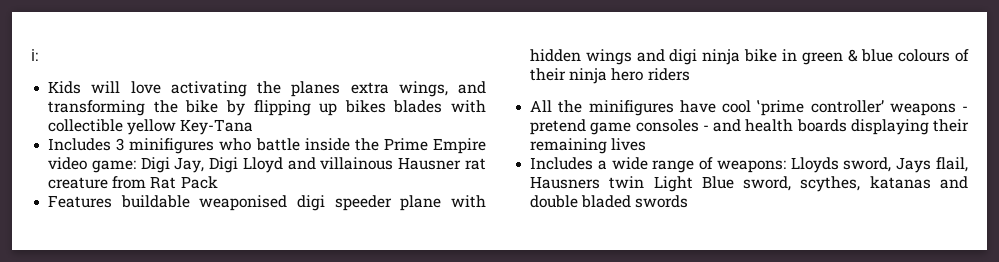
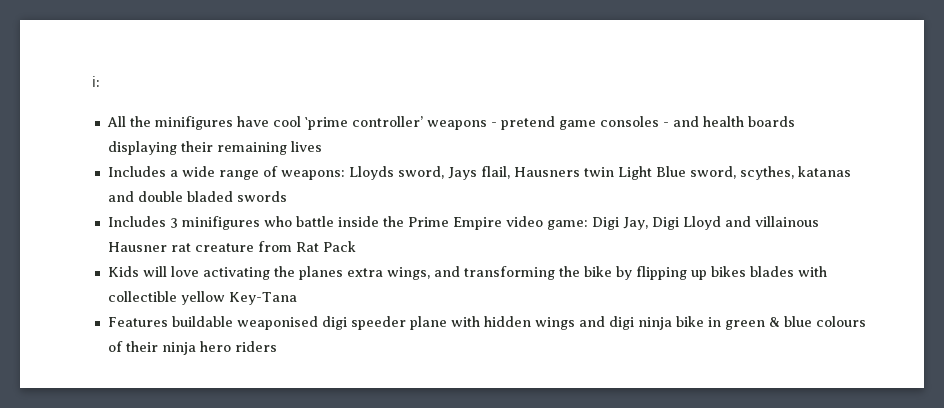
- Kids will love activating the planes extra wings, and transforming the bike by flipping up bikes blades with collectible yellow Key-Tana
- Includes 3 minifigures who battle inside the Prime Empire video game: Digi Jay, Digi Lloyd and villainous Hausner rat creature from Rat Pack
- Features buildable weaponised digi speeder plane with hidden wings and digi ninja bike in green & blue colours of their ninja hero riders
+ Includes 3 minifigures who battle inside the Prime Empire video game: Digi Jay, Digi Lloyd and villainous Hausner rat creature from Rat Pack
+ Kids will love activating the planes extra wings, and transforming the bike by flipping up bikes blades with collectible yellow Key-Tana
+ Features buildable weaponised digi speeder plane with hidden wings and digi ninja bike in green & blue colours of their ninja hero riders

